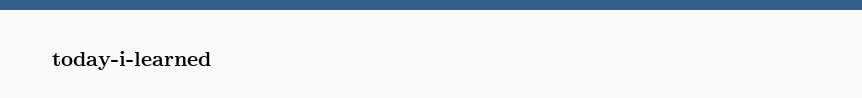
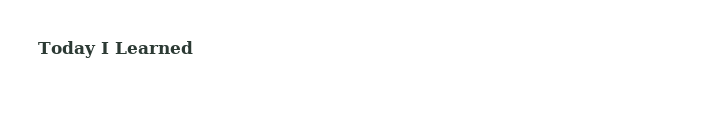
- today-i-learned
+ Today I Learned

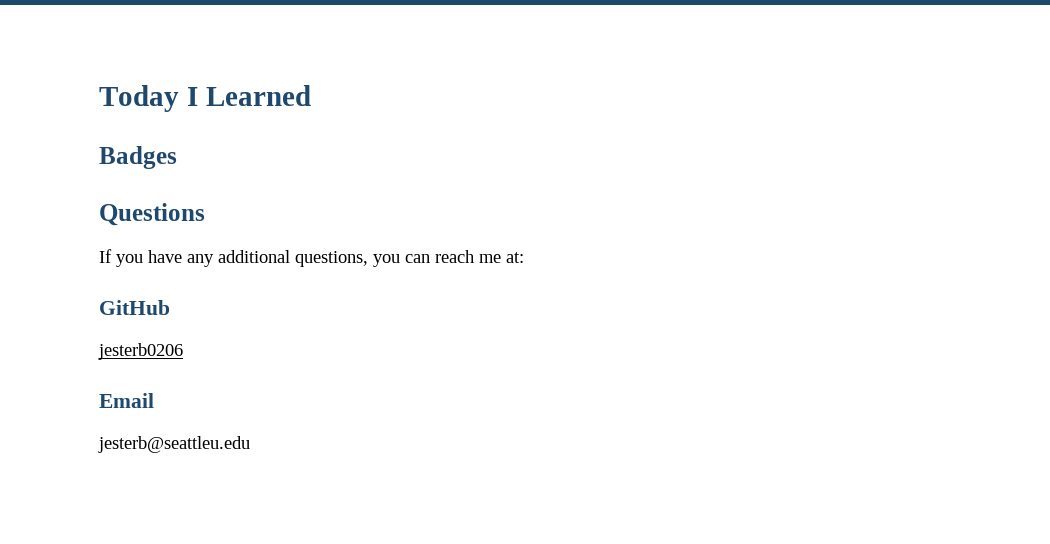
+ Badges
+ Questions
+ If you have any additional questions, you can reach me at:
+ GitHub
+ jesterb0206
+ Email
+ jesterb@seattleu.edu

